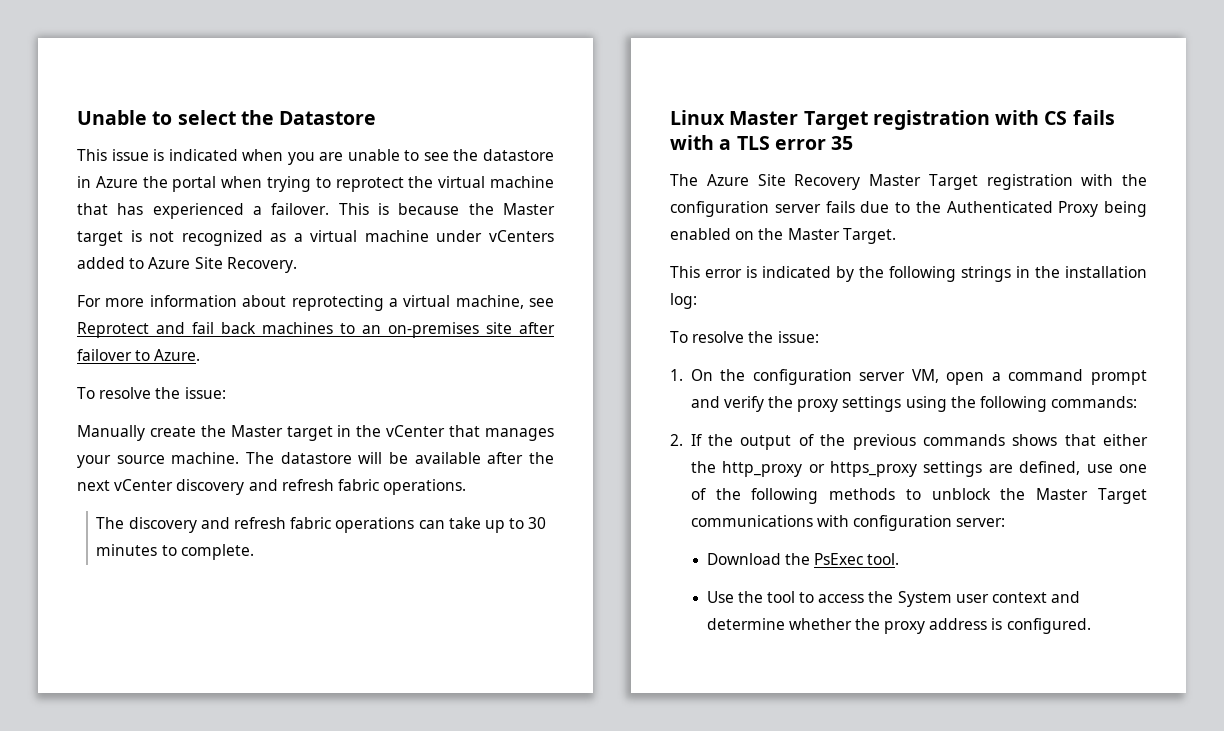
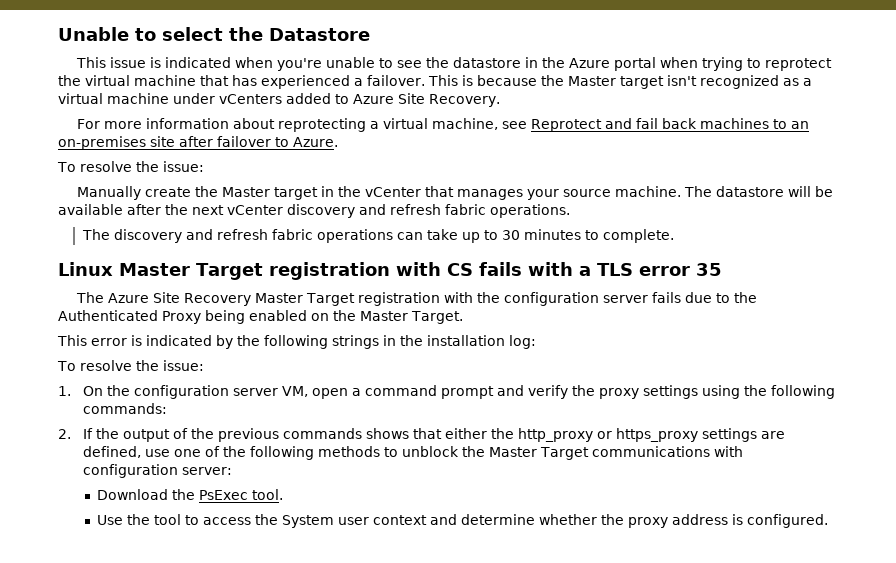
- This issue is indicated when you are unable to see the datastore in Azure the portal when trying to reprotect the virtual machine that has experienced a failover.
+ This issue is indicated when you're unable to see the datastore in the Azure portal when trying to reprotect the virtual machine that has experienced a failover.
- This is because the Master target is not recognized as a virtual machine under vCenters added to Azure Site Recovery.
+ This is because the Master target isn't recognized as a virtual machine under vCenters added to Azure Site Recovery.

